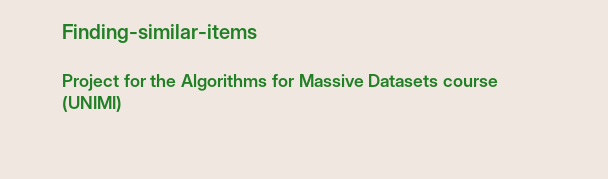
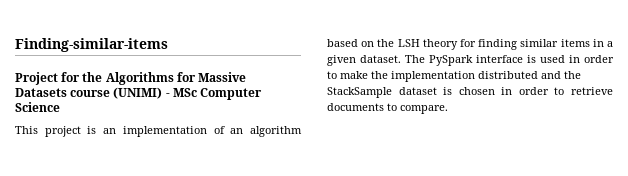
- Project for the Algorithms for Massive Datasets course (UNIMI)
+ Project for the Algorithms for Massive Datasets course (UNIMI) - MSc Computer Science
+ This project is an implementation of an algorithm based on the LSH theory for finding similar items in a given dataset. The PySpark interface is used in order to make the implementation distributed and the StackSample dataset is chosen in order to retrieve documents to compare.

